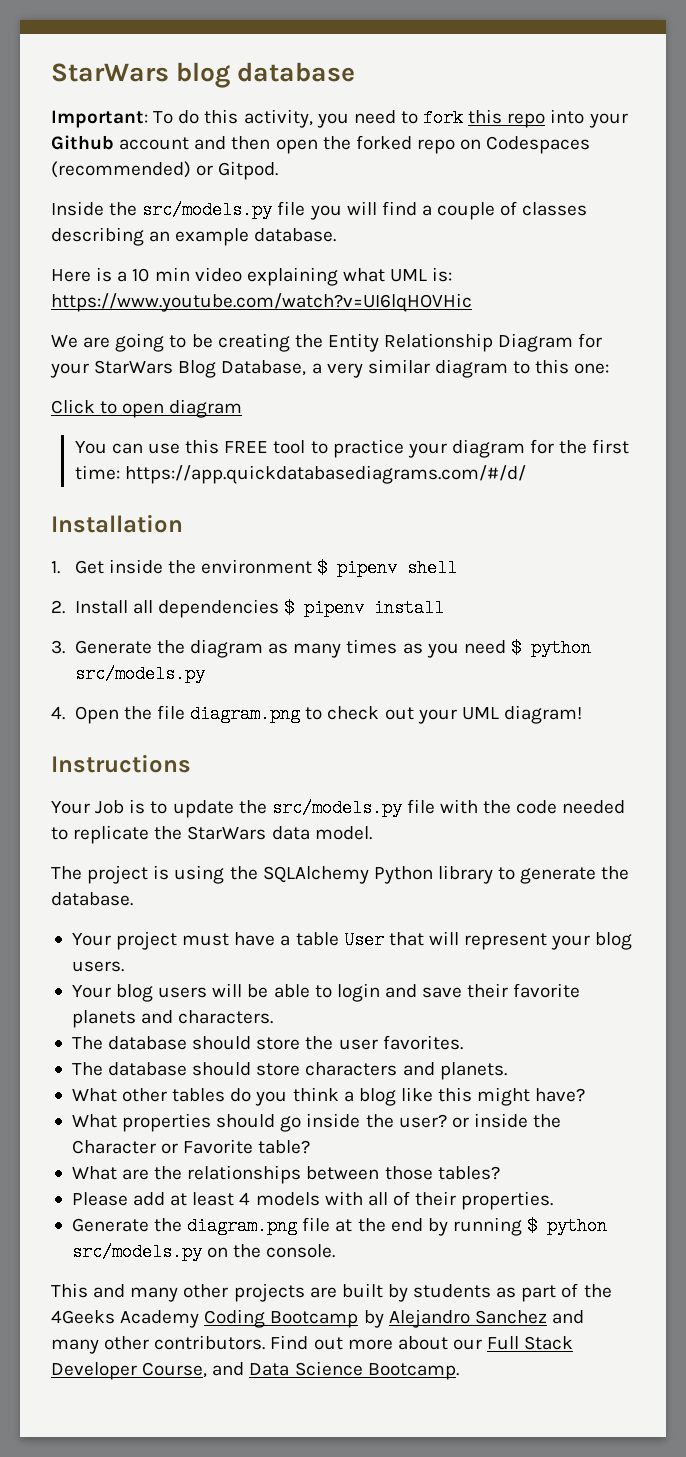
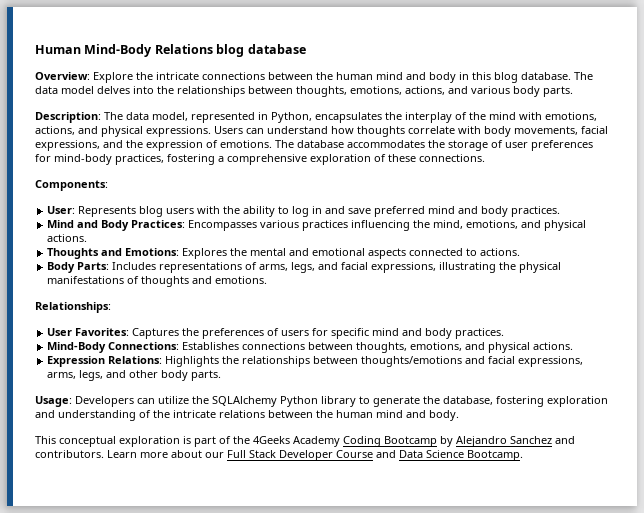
- StarWars blog database
+ Human Mind-Body Relations blog database
- Important: To do this activity, you need to fork this repo into your Github account and then open the forked repo on Codespaces (recommended) or Gitpod.
- Inside the src/models.py file you will find a couple of classes describing an example database.
- Here is a 10 min video explaining what UML is: https://www.youtube.com/watch?v=UI6lqHOVHic
- We are going to be creating the Entity Relationship Diagram for your StarWars Blog Database, a very similar diagram to this one:
- Click to open diagram
- You can use this FREE tool to practice your diagram for the first time: https://app.quickdatabasediagrams.com/#/d/
- Installation
- 1. Get inside the environment $ pipenv shell
- 2. Install all dependencies $ pipenv install
- 3. Generate the diagram as many times as you need $ python src/models.py
- 4. Open the file diagram.png to check out your UML diagram!
- Instructions
- Your Job is to update the src/models.py file with the code needed to replicate the StarWars data model.
- The project is using the SQLAlchemy Python library to generate the database.
- Your project must have a table User that will represent your blog users.
- Your blog users will be able to login and save their favorite planets and characters.
- The database should store the user favorites.
- The database should store characters and planets.
- What other tables do you think a blog like this might have?
- What properties should go inside the user? or inside the Character or Favorite table?
- What are the relationships between those tables?
- Please add at least 4 models with all of their properties.
- Generate the diagram.png file at the end by running $ python src/models.py on the console.
- This and many other projects are built by students as part of the 4Geeks Academy Coding Bootcamp by Alejandro Sanchez and many other contributors. Find out more about our Full Stack Developer Course, and Data Science Bootcamp.
+ Overview: Explore the intricate connections between the human mind and body in this blog database. The data model delves into the relationships between thoughts, emotions, actions, and various body parts.
+ Description: The data model, represented in Python, encapsulates the interplay of the mind with emotions, actions, and physical expressions. Users can understand how thoughts correlate with body movements, facial expressions, and the expression of emotions. The database accommodates the storage of user preferences for mind-body practices, fostering a comprehensive exploration of these connections.
+ Components:
+ User: Represents blog users with the ability to log in and save preferred mind and body practices.
+ Mind and Body Practices: Encompasses various practices influencing the mind, emotions, and physical actions.
+ Thoughts and Emotions: Explores the mental and emotional aspects connected to actions.
+ Body Parts: Includes representations of arms, legs, and facial expressions, illustrating the physical manifestations of thoughts and emotions.
+ Relationships:
+ User Favorites: Captures the preferences of users for specific mind and body practices.
+ Mind-Body Connections: Establishes connections between thoughts, emotions, and physical actions.
+ Expression Relations: Highlights the relationships between thoughts/emotions and facial expressions, arms, legs, and other body parts.
+ Usage: Developers can utilize the SQLAlchemy Python library to generate the database, fostering exploration and understanding of the intricate relations between the human mind and body.
+ This conceptual exploration is part of the 4Geeks Academy Coding Bootcamp by Alejandro Sanchez and contributors. Learn more about our Full Stack Developer Course and Data Science Bootcamp.

